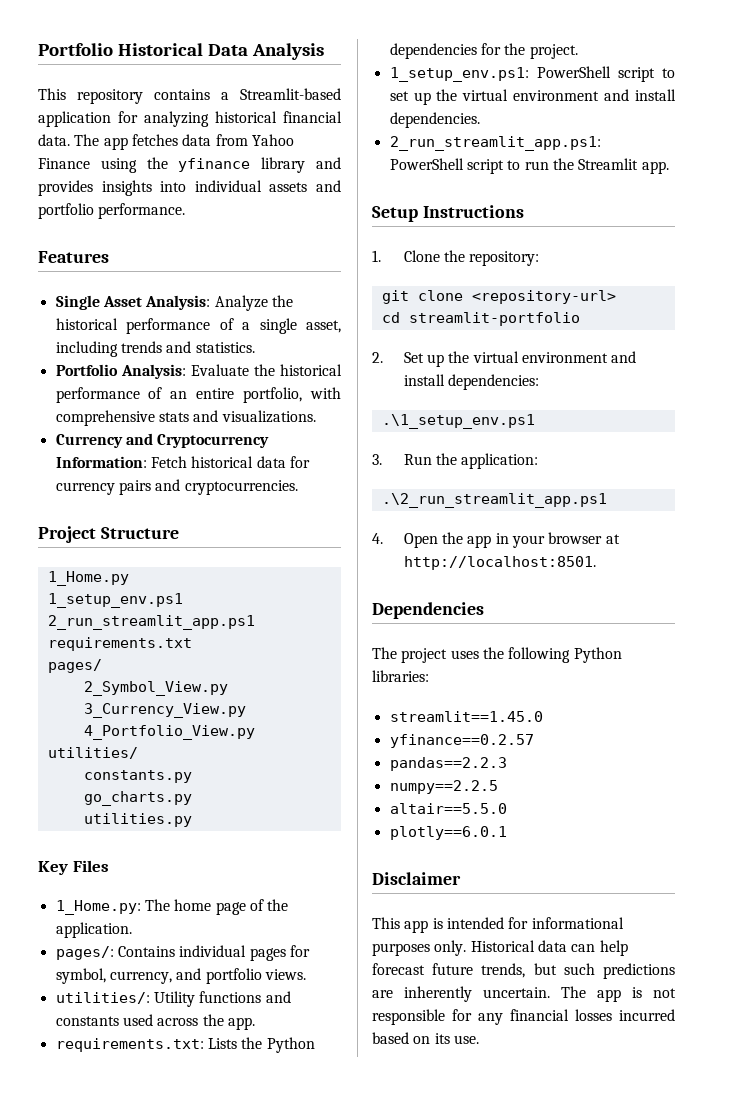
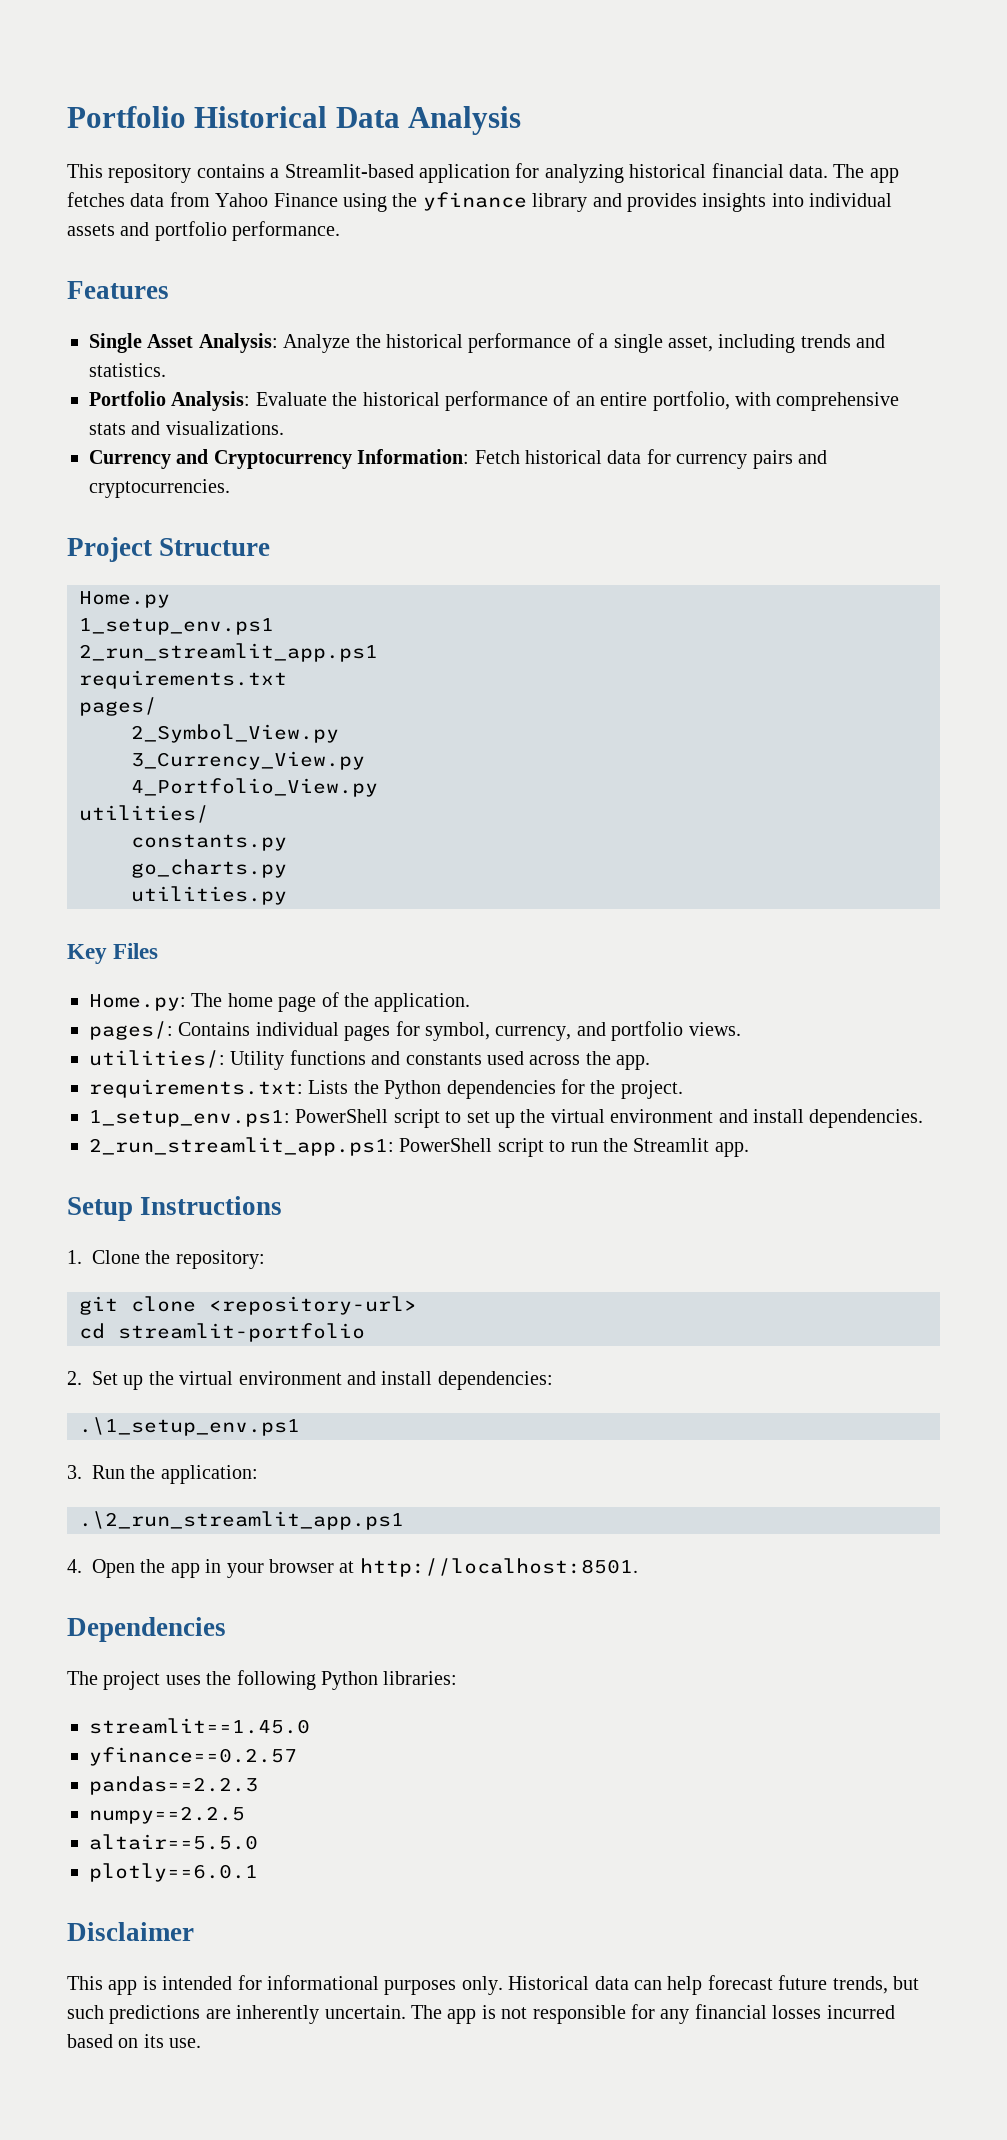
- 1_Home.py
+ Home.py
- 1_Home.py: The home page of the application.
+ Home.py: The home page of the application.

